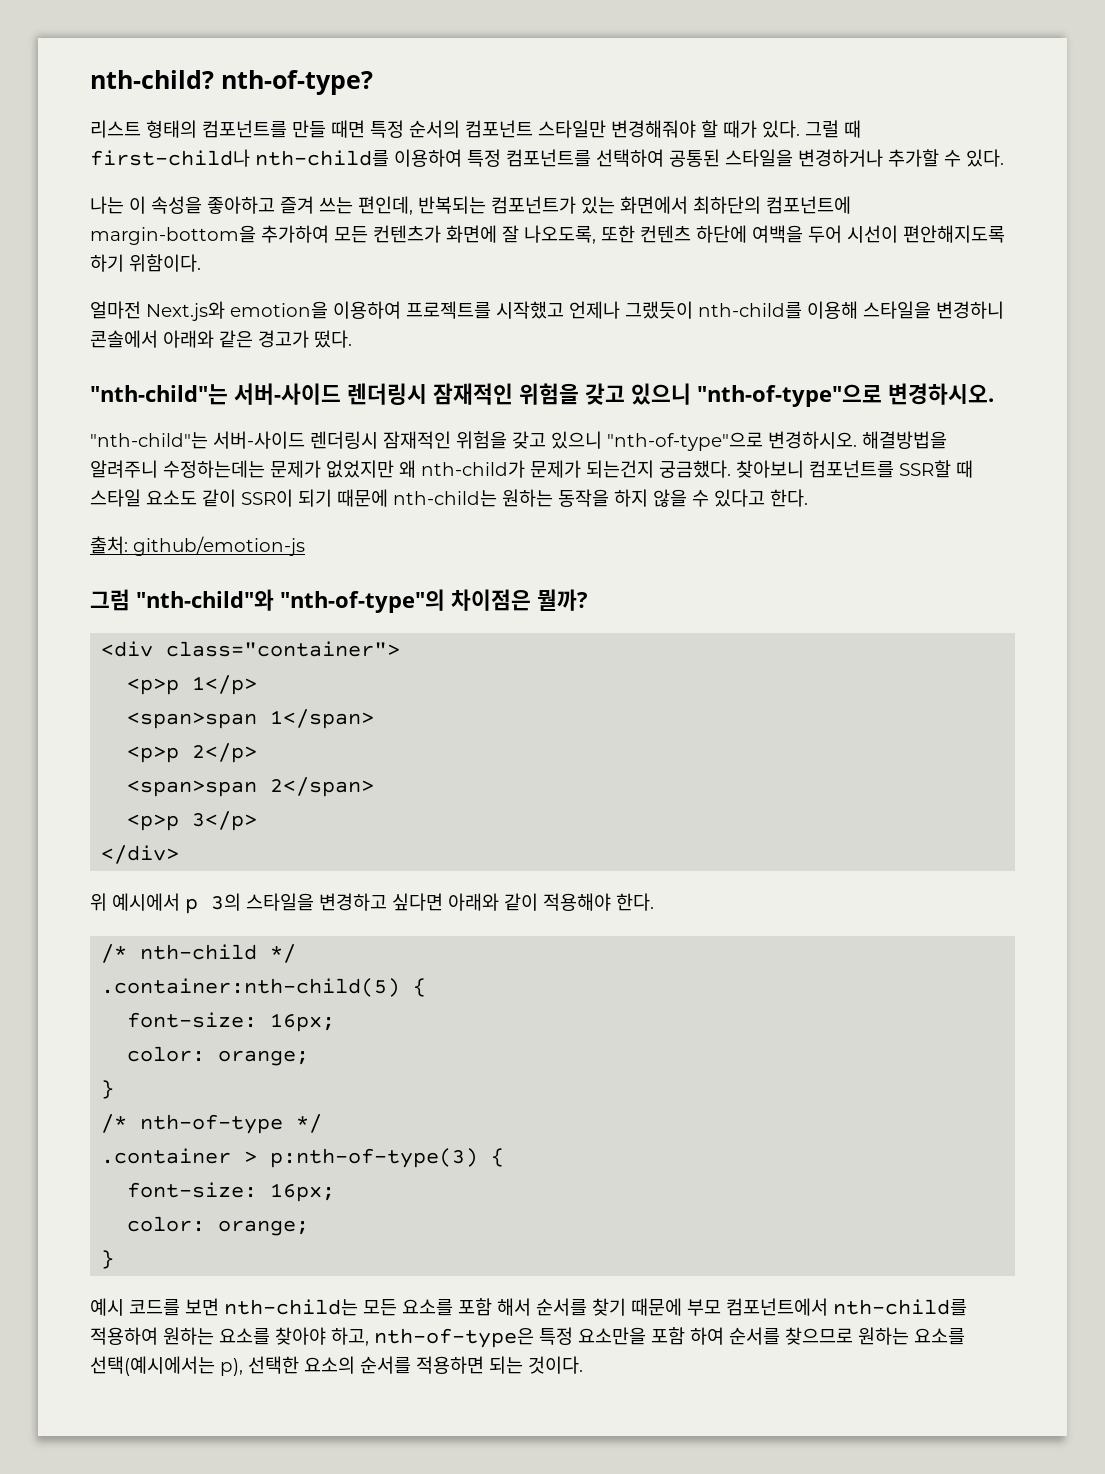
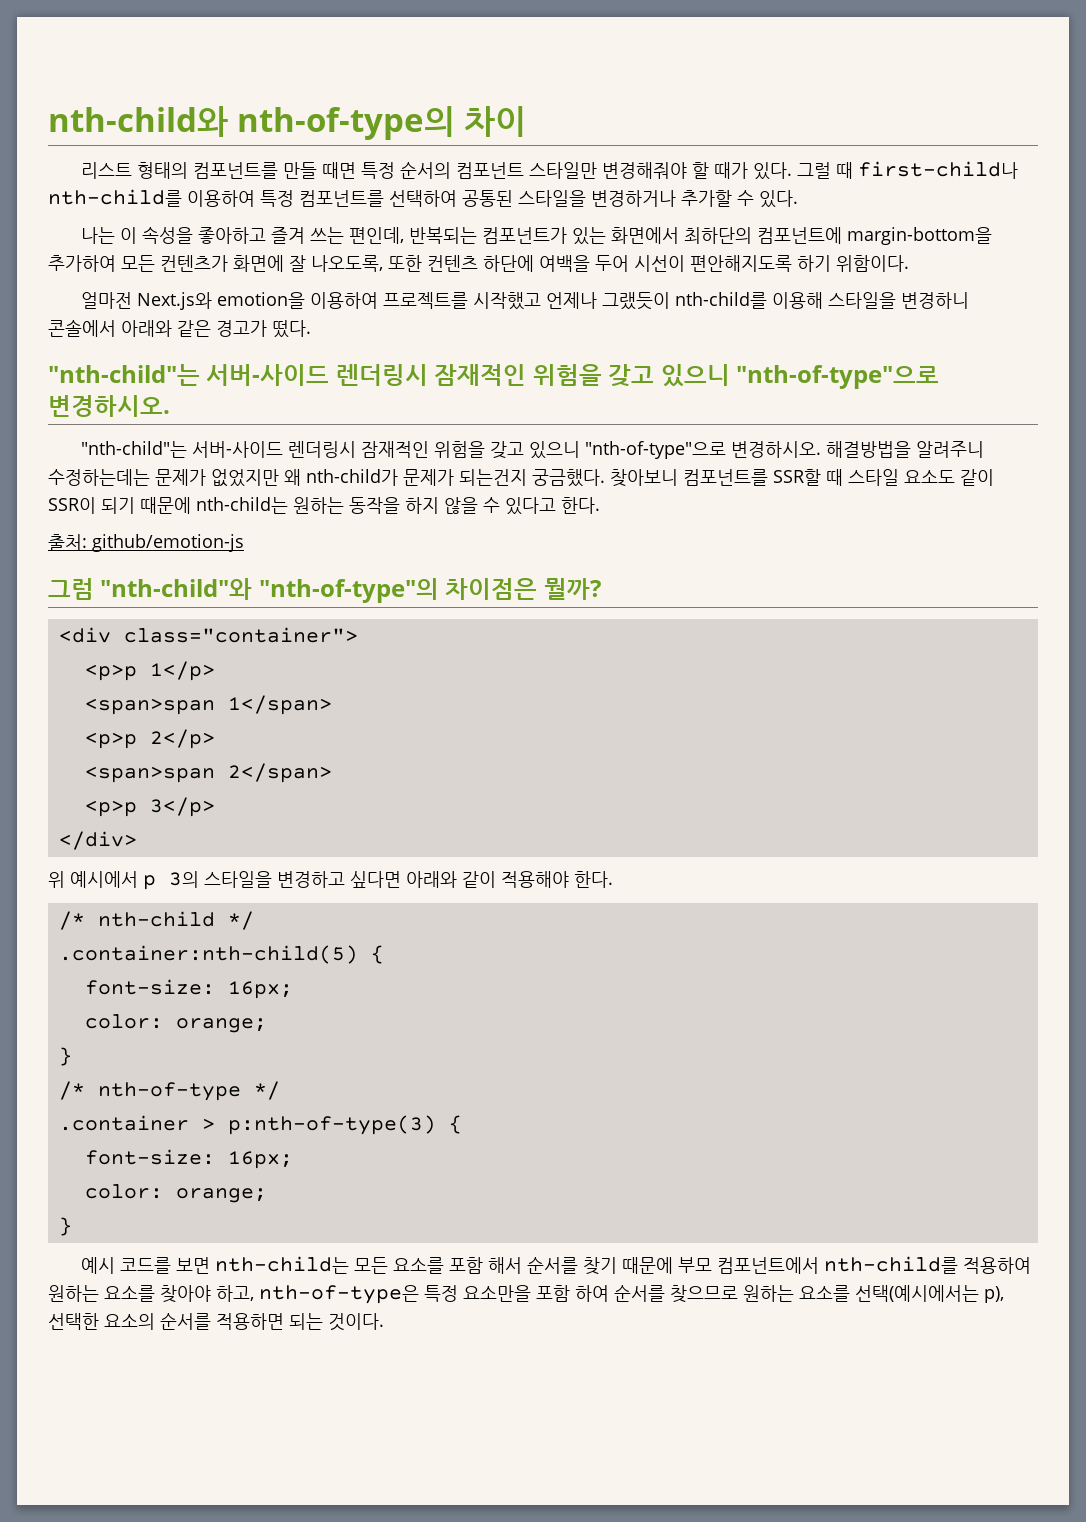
- nth-child? nth-of-type?
+ nth-child와 nth-of-type의 차이

